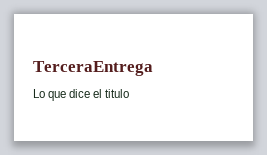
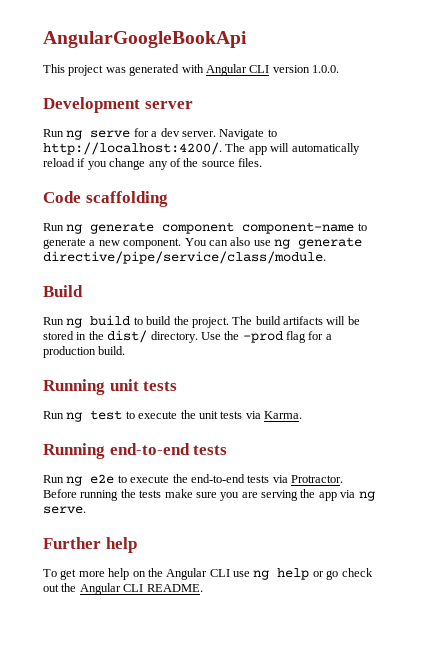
- TerceraEntrega
- Lo que dice el titulo
+ AngularGoogleBookApi
+ This project was generated with Angular CLI version 1.0.0.
+ Development server
+ Run ng serve for a dev server. Navigate to http://localhost:4200/. The app will automatically reload if you change any of the source files.
+ Code scaffolding
+ Run ng generate component component-name to generate a new component. You can also use ng generate directive/pipe/service/class/module.
+ Build
+ Run ng build to build the project. The build artifacts will be stored in the dist/ directory. Use the -prod flag for a production build.
+ Running unit tests
+ Run ng test to execute the unit tests via Karma.
+ Running end-to-end tests
+ Run ng e2e to execute the end-to-end tests via Protractor. Before running the tests make sure you are serving the app via ng serve.
+ Further help
+ To get more help on the Angular CLI use ng help or go check out the Angular CLI README.

